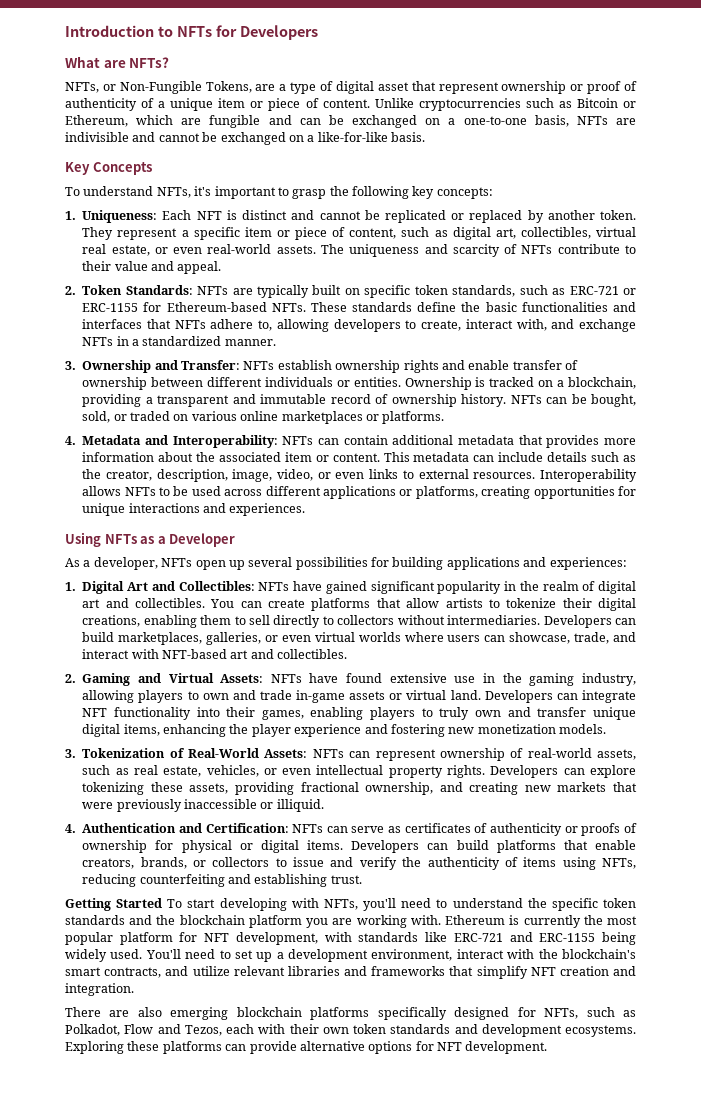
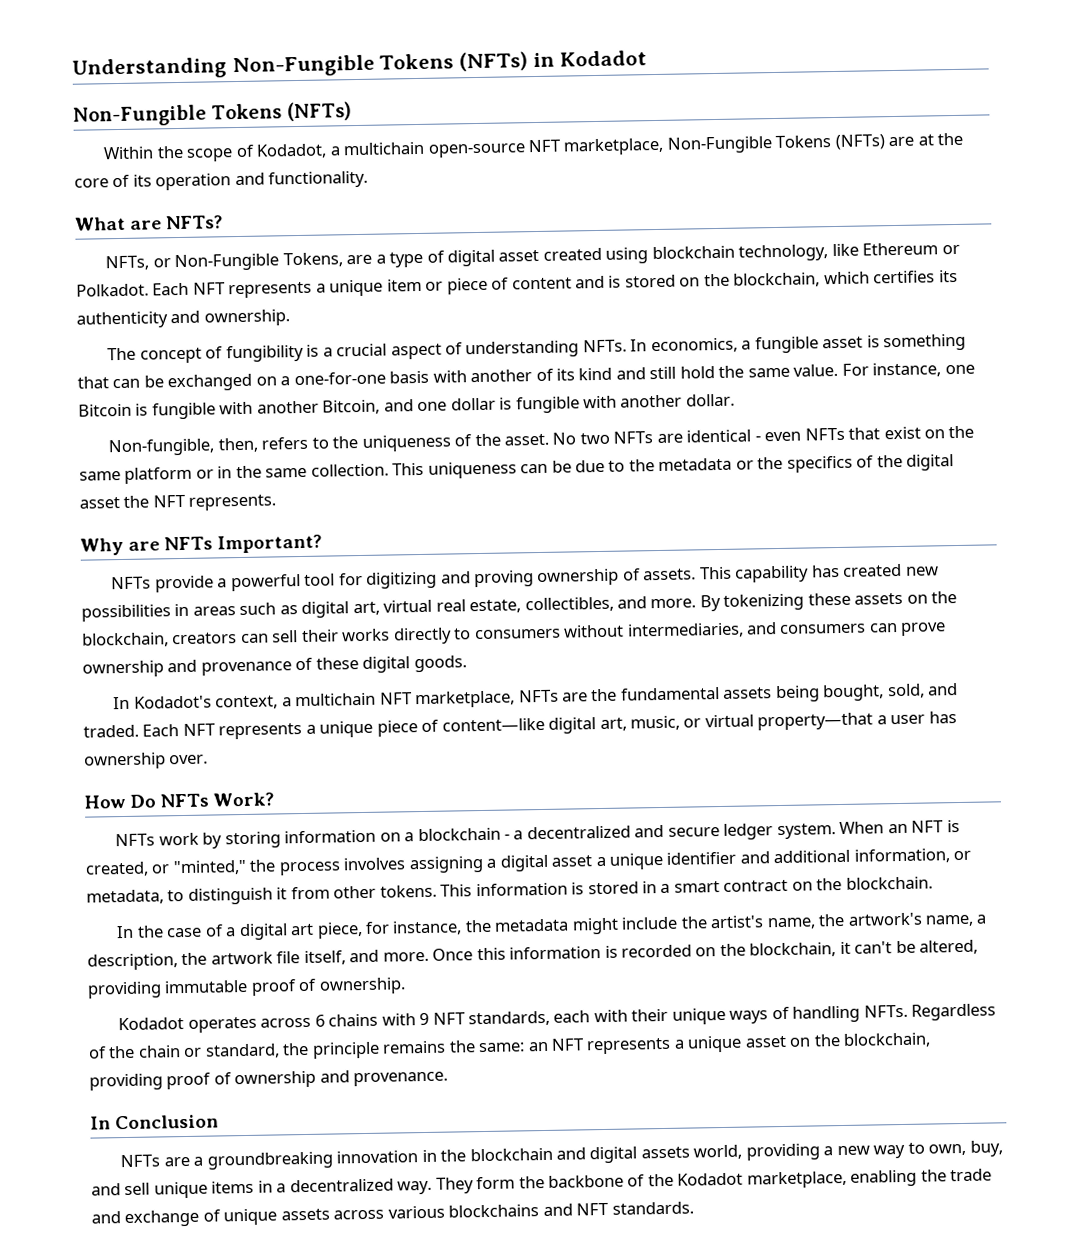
- Introduction to NFTs for Developers
+ Understanding Non-Fungible Tokens (NFTs) in Kodadot
+ Non-Fungible Tokens (NFTs)
+ Within the scope of Kodadot, a multichain open-source NFT marketplace, Non-Fungible Tokens (NFTs) are at the core of its operation and functionality.
- NFTs, or Non-Fungible Tokens, are a type of digital asset that represent ownership or proof of authenticity of a unique item or piece of content. Unlike cryptocurrencies such as Bitcoin or Ethereum, which are fungible and can be exchanged on a one-to-one basis, NFTs are indivisible and cannot be exchanged on a like-for-like basis.
- Key Concepts
- To understand NFTs, it's important to grasp the following key concepts:
- 1. Uniqueness: Each NFT is distinct and cannot be replicated or replaced by another token. They represent a specific item or piece of content, such as digital art, collectibles, virtual real estate, or even real-world assets. The uniqueness and scarcity of NFTs contribute to their value and appeal.
- 2. Token Standards: NFTs are typically built on specific token standards, such as ERC-721 or ERC-1155 for Ethereum-based NFTs. These standards define the basic functionalities and interfaces that NFTs adhere to, allowing developers to create, interact with, and exchange NFTs in a standardized manner.
- 3. Ownership and Transfer: NFTs establish ownership rights and enable transfer of ownership between different individuals or entities. Ownership is tracked on a blockchain, providing a transparent and immutable record of ownership history. NFTs can be bought, sold, or traded on various online marketplaces or platforms.
- 4. Metadata and Interoperability: NFTs can contain additional metadata that provides more information about the associated item or content. This metadata can include details such as the creator, description, image, video, or even links to external resources. Interoperability allows NFTs to be used across different applications or platforms, creating opportunities for unique interactions and experiences.
- Using NFTs as a Developer
- As a developer, NFTs open up several possibilities for building applications and experiences:
- 1. Digital Art and Collectibles: NFTs have gained significant popularity in the realm of digital art and collectibles. You can create platforms that allow artists to tokenize their digital creations, enabling them to sell directly to collectors without intermediaries. Developers can build marketplaces, galleries, or even virtual worlds where users can showcase, trade, and interact with NFT-based art and collectibles.
- 2. Gaming and Virtual Assets: NFTs have found extensive use in the gaming industry, allowing players to own and trade in-game assets or virtual land. Developers can integrate NFT functionality into their games, enabling players to truly own and transfer unique digital items, enhancing the player experience and fostering new monetization models.
- 3. Tokenization of Real-World Assets: NFTs can represent ownership of real-world assets, such as real estate, vehicles, or even intellectual property rights. Developers can explore tokenizing these assets, providing fractional ownership, and creating new markets that were previously inaccessible or illiquid.
- 4. Authentication and Certification: NFTs can serve as certificates of authenticity or proofs of ownership for physical or digital items. Developers can build platforms that enable creators, brands, or collectors to issue and verify the authenticity of items using NFTs, reducing counterfeiting and establishing trust.
- Getting Started To start developing with NFTs, you'll need to understand the specific token standards and the blockchain platform you are working with. Ethereum is currently the most popular platform for NFT development, with standards like ERC-721 and ERC-1155 being widely used. You'll need to set up a development environment, interact with the blockchain's smart contracts, and utilize relevant libraries and frameworks that simplify NFT creation and integration.
- There are also emerging blockchain platforms specifically designed for NFTs, such as Polkadot, Flow and Tezos, each with their own token standards and development ecosystems. Exploring these platforms can provide alternative options for NFT development.
+ NFTs, or Non-Fungible Tokens, are a type of digital asset created using blockchain technology, like Ethereum or Polkadot. Each NFT represents a unique item or piece of content and is stored on the blockchain, which certifies its authenticity and ownership.
+ The concept of fungibility is a crucial aspect of understanding NFTs. In economics, a fungible asset is something that can be exchanged on a one-for-one basis with another of its kind and still hold the same value. For instance, one Bitcoin is fungible with another Bitcoin, and one dollar is fungible with another dollar.
+ Non-fungible, then, refers to the uniqueness of the asset. No two NFTs are identical - even NFTs that exist on the same platform or in the same collection. This uniqueness can be due to the metadata or the specifics of the digital asset the NFT represents.
+ Why are NFTs Important?
+ NFTs provide a powerful tool for digitizing and proving ownership of assets. This capability has created new possibilities in areas such as digital art, virtual real estate, collectibles, and more. By tokenizing these assets on the blockchain, creators can sell their works directly to consumers without intermediaries, and consumers can prove ownership and provenance of these digital goods.
+ In Kodadot's context, a multichain NFT marketplace, NFTs are the fundamental assets being bought, sold, and traded. Each NFT represents a unique piece of content—like digital art, music, or virtual property—that a user has ownership over.
+ How Do NFTs Work?
+ NFTs work by storing information on a blockchain - a decentralized and secure ledger system. When an NFT is created, or "minted," the process involves assigning a digital asset a unique identifier and additional information, or metadata, to distinguish it from other tokens. This information is stored in a smart contract on the blockchain.
+ In the case of a digital art piece, for instance, the metadata might include the artist's name, the artwork's name, a description, the artwork file itself, and more. Once this information is recorded on the blockchain, it can't be altered, providing immutable proof of ownership.
+ Kodadot operates across 6 chains with 9 NFT standards, each with their unique ways of handling NFTs. Regardless of the chain or standard, the principle remains the same: an NFT represents a unique asset on the blockchain, providing proof of ownership and provenance.
+ In Conclusion
+ NFTs are a groundbreaking innovation in the blockchain and digital assets world, providing a new way to own, buy, and sell unique items in a decentralized way. They form the backbone of the Kodadot marketplace, enabling the trade and exchange of unique assets across various blockchains and NFT standards.

